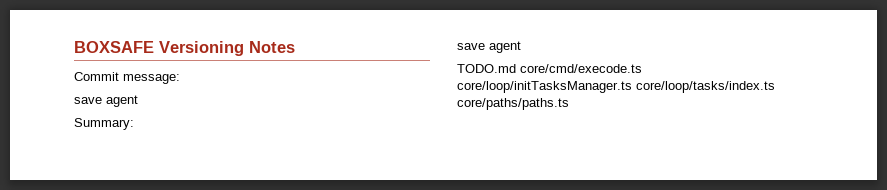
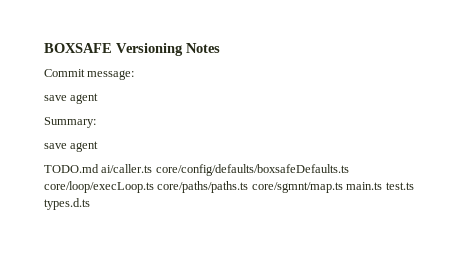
- TODO.md core/cmd/execode.ts core/loop/initTasksManager.ts core/loop/tasks/index.ts core/paths/paths.ts
+ TODO.md ai/caller.ts core/config/defaults/boxsafeDefaults.ts core/loop/execLoop.ts core/paths/paths.ts core/sgmnt/map.ts main.ts test.ts types.d.ts

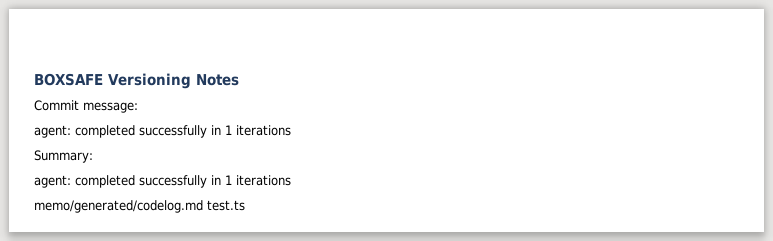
  Commit message:
- save agent
+ agent: completed successfully in 1 iterations
  Summary:
- save agent
- TODO.md ai/caller.ts core/config/defaults/boxsafeDefaults.ts core/loop/execLoop.ts core/paths/paths.ts core/sgmnt/map.ts main.ts test.ts types.d.ts
+ agent: completed successfully in 1 iterations
+ memo/generated/codelog.md test.ts

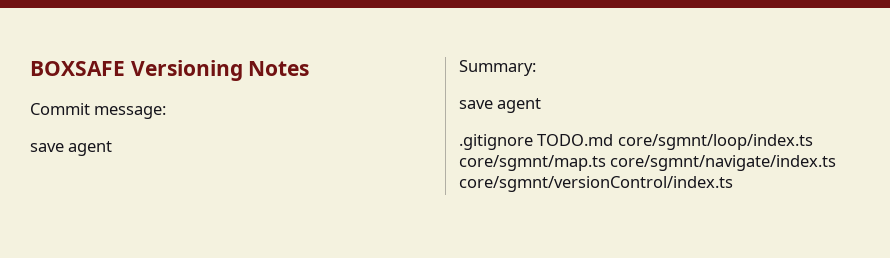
  Commit message:
- agent: completed successfully in 1 iterations
+ save agent
  Summary:
- agent: completed successfully in 1 iterations
- memo/generated/codelog.md test.ts
+ save agent
+ .gitignore TODO.md core/sgmnt/loop/index.ts core/sgmnt/map.ts core/sgmnt/navigate/index.ts core/sgmnt/versionControl/index.ts

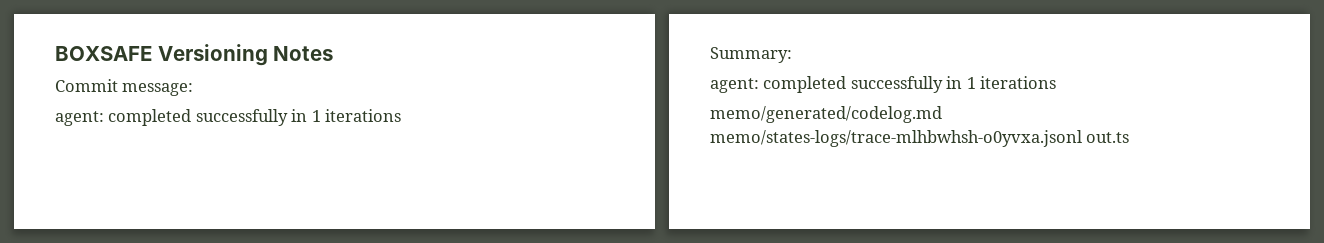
  Commit message:
- save agent
+ agent: completed successfully in 1 iterations
  Summary:
- save agent
- .gitignore TODO.md core/sgmnt/loop/index.ts core/sgmnt/map.ts core/sgmnt/navigate/index.ts core/sgmnt/versionControl/index.ts
+ agent: completed successfully in 1 iterations
+ memo/generated/codelog.md memo/states-logs/trace-mlhbwhsh-o0yvxa.jsonl out.ts

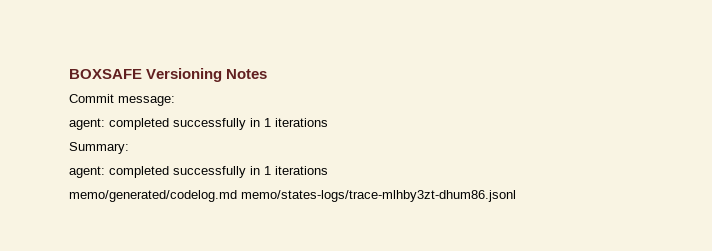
- memo/generated/codelog.md memo/states-logs/trace-mlhbwhsh-o0yvxa.jsonl out.ts
+ memo/generated/codelog.md memo/states-logs/trace-mlhby3zt-dhum86.jsonl

